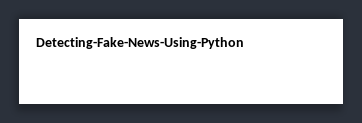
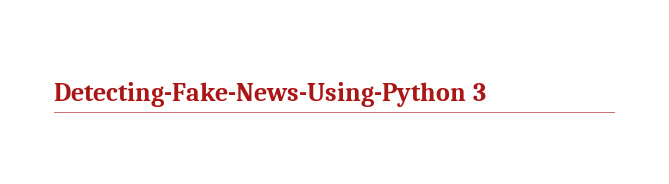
- Detecting-Fake-News-Using-Python
+ Detecting-Fake-News-Using-Python 3

